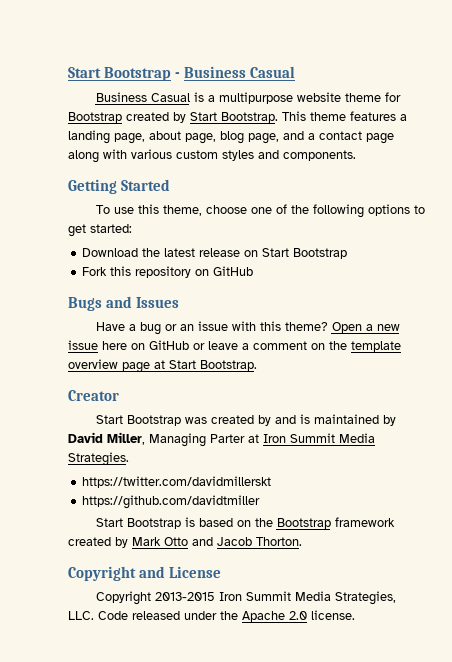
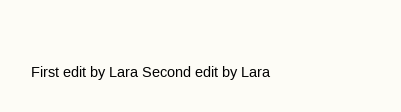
- Start Bootstrap - Business Casual
- Business Casual is a multipurpose website theme for Bootstrap created by Start Bootstrap. This theme features a landing page, about page, blog page, and a contact page along with various custom styles and components.
- Getting Started
- To use this theme, choose one of the following options to get started:
- Download the latest release on Start Bootstrap
- Fork this repository on GitHub
- Bugs and Issues
- Have a bug or an issue with this theme? Open a new issue here on GitHub or leave a comment on the template overview page at Start Bootstrap.
- Creator
- Start Bootstrap was created by and is maintained by David Miller, Managing Parter at Iron Summit Media Strategies.
- https://twitter.com/davidmillerskt
- https://github.com/davidtmiller
- Start Bootstrap is based on the Bootstrap framework created by Mark Otto and Jacob Thorton.
- Copyright and License
- Copyright 2013-2015 Iron Summit Media Strategies, LLC. Code released under the Apache 2.0 license.
+ First edit by Lara Second edit by Lara

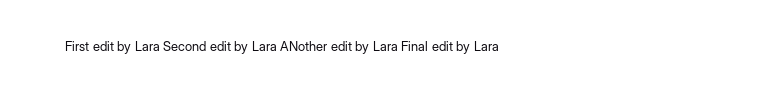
- First edit by Lara Second edit by Lara
+ First edit by Lara Second edit by Lara ANother edit by Lara Final edit by Lara

